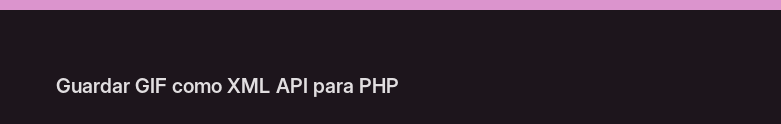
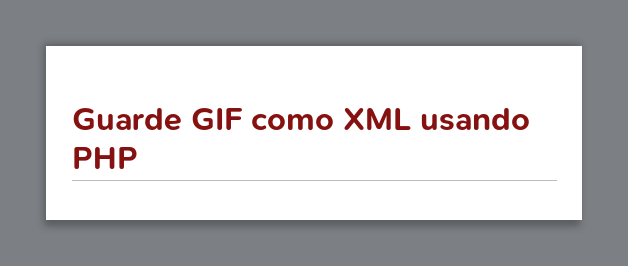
- Guardar GIF como XML API para PHP
+ Guarde GIF como XML usando PHP

